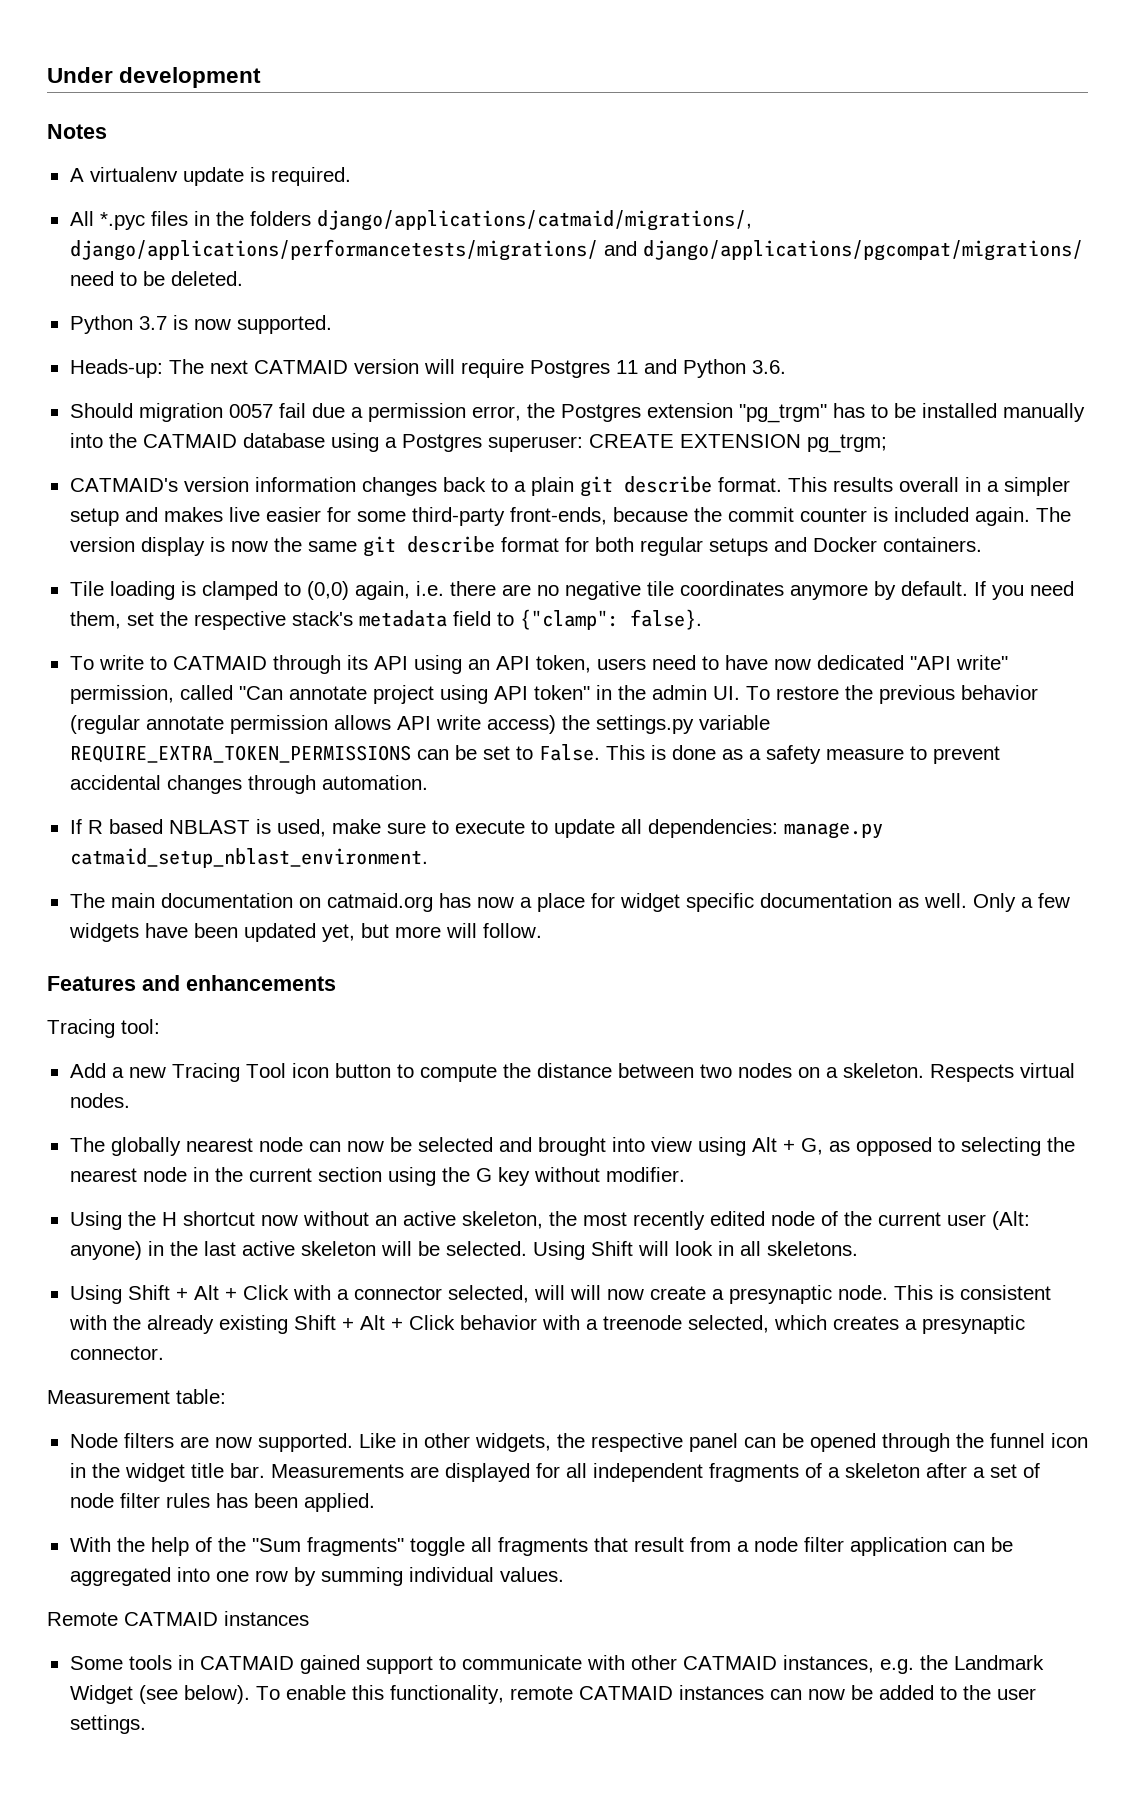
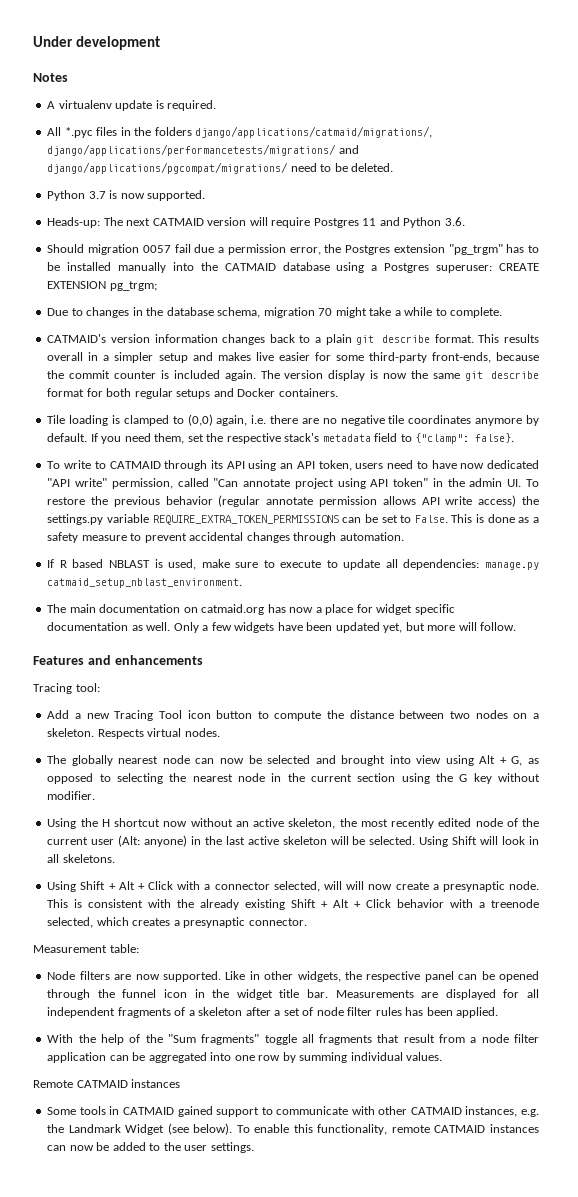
+ Due to changes in the database schema, migration 70 might take a while to complete.

